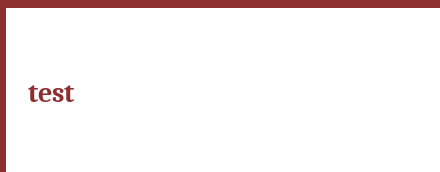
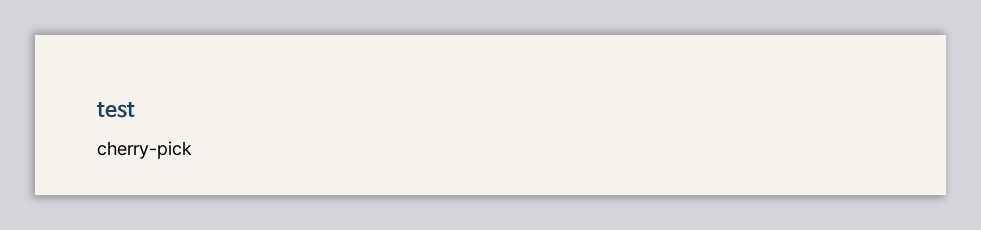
+ cherry-pick

